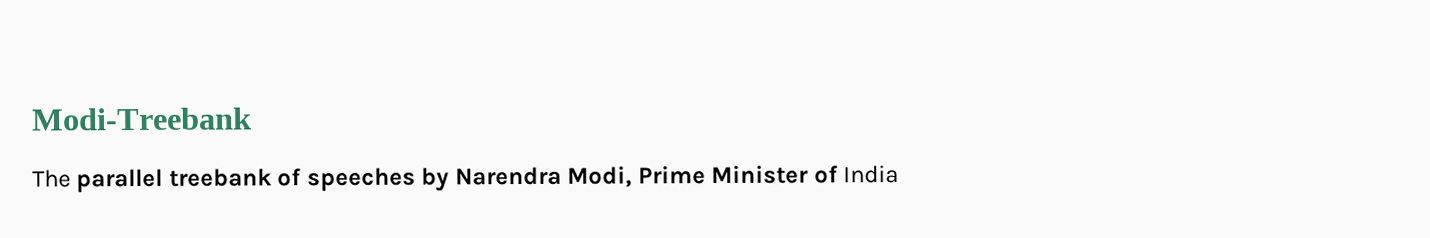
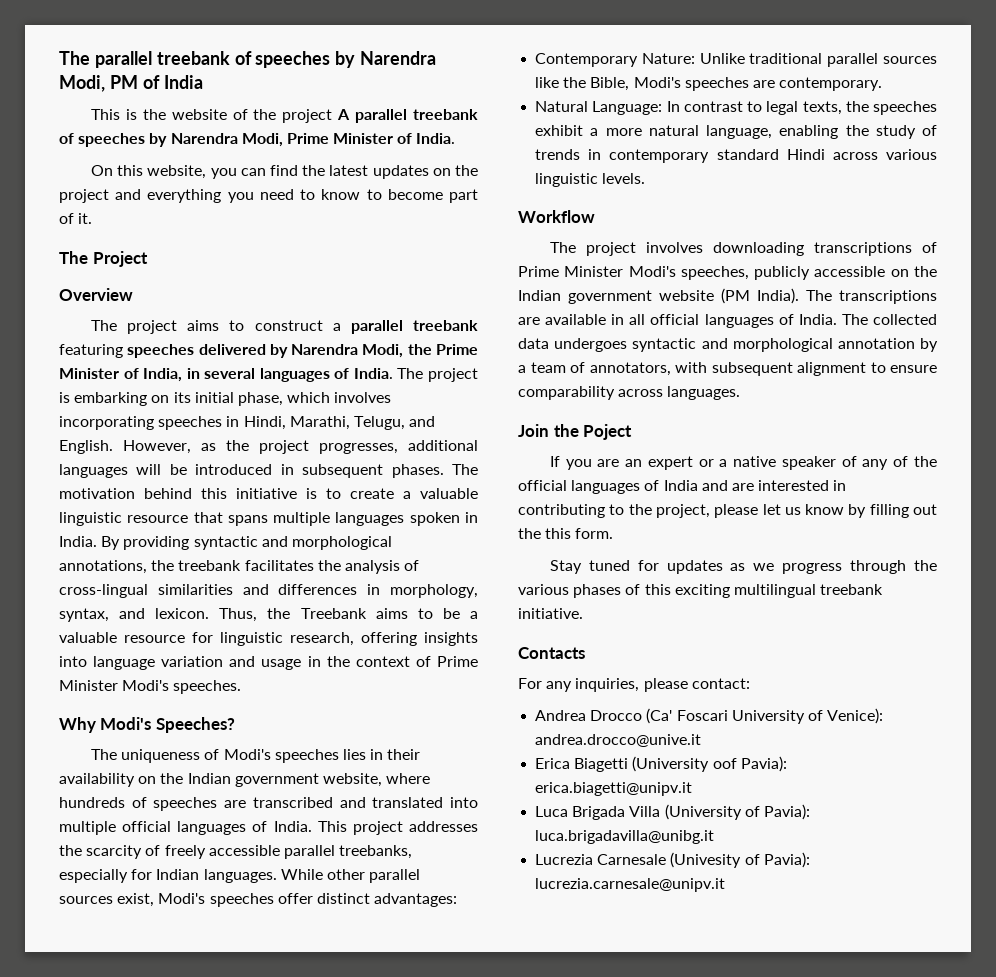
- Modi-Treebank
- The parallel treebank of speeches by Narendra Modi, Prime Minister of India
+ The parallel treebank of speeches by Narendra Modi, PM of India
+ This is the website of the project A parallel treebank of speeches by Narendra Modi, Prime Minister of India.
+ On this website, you can find the latest updates on the project and everything you need to know to become part of it.
+ The Project
+ Overview
+ The project aims to construct a parallel treebank featuring speeches delivered by Narendra Modi, the Prime Minister of India, in several languages of India. The project is embarking on its initial phase, which involves incorporating speeches in Hindi, Marathi, Telugu, and English. However, as the project progresses, additional languages will be introduced in subsequent phases. The motivation behind this initiative is to create a valuable linguistic resource that spans multiple languages spoken in India. By providing syntactic and morphological annotations, the treebank facilitates the analysis of cross-lingual similarities and differences in morphology, syntax, and lexicon. Thus, the Treebank aims to be a valuable resource for linguistic research, offering insights into language variation and usage in the context of Prime Minister Modi's speeches.
+ Why Modi's Speeches?
+ The uniqueness of Modi's speeches lies in their availability on the Indian government website, where hundreds of speeches are transcribed and translated into multiple official languages of India. This project addresses the scarcity of freely accessible parallel treebanks, especially for Indian languages. While other parallel sources exist, Modi's speeches offer distinct advantages:
+ Contemporary Nature: Unlike traditional parallel sources like the Bible, Modi's speeches are contemporary.
+ Natural Language: In contrast to legal texts, the speeches exhibit a more natural language, enabling the study of trends in contemporary standard Hindi across various linguistic levels.
+ Workflow
+ The project involves downloading transcriptions of Prime Minister Modi's speeches, publicly accessible on the Indian government website (PM India). The transcriptions are available in all official languages of India. The collected data undergoes syntactic and morphological annotation by a team of annotators, with subsequent alignment to ensure comparability across languages.
+ Join the Poject
+ If you are an expert or a native speaker of any of the official languages of India and are interested in contributing to the project, please let us know by filling out the this form.
+ Stay tuned for updates as we progress through the various phases of this exciting multilingual treebank initiative.
+ Contacts
+ For any inquiries, please contact:
+ Andrea Drocco (Ca' Foscari University of Venice): andrea.drocco@unive.it
+ Erica Biagetti (University oof Pavia): erica.biagetti@unipv.it
+ Luca Brigada Villa (University of Pavia): luca.brigadavilla@unibg.it
+ Lucrezia Carnesale (Univesity of Pavia): lucrezia.carnesale@unipv.it

